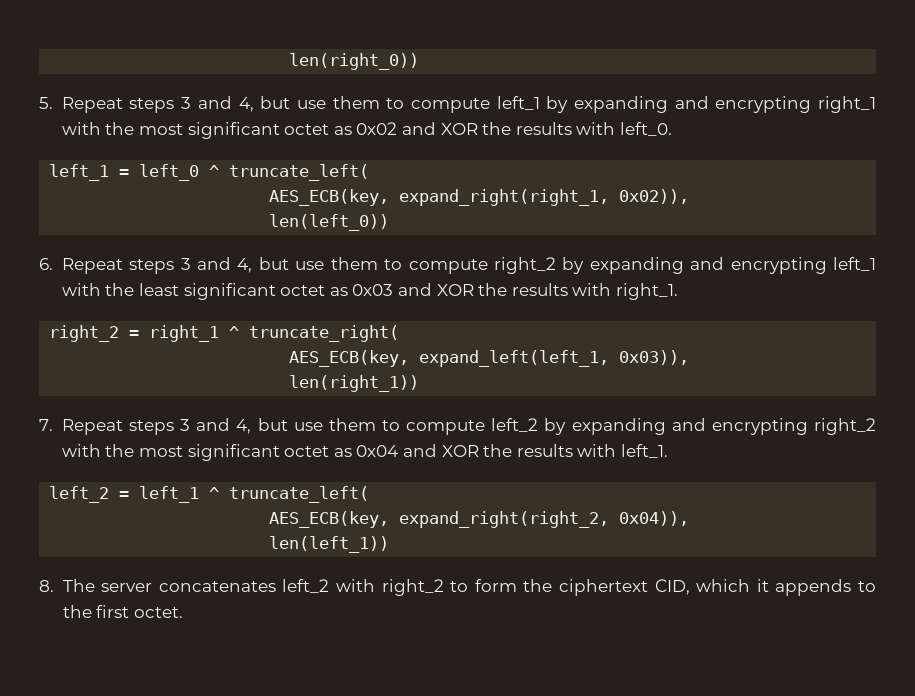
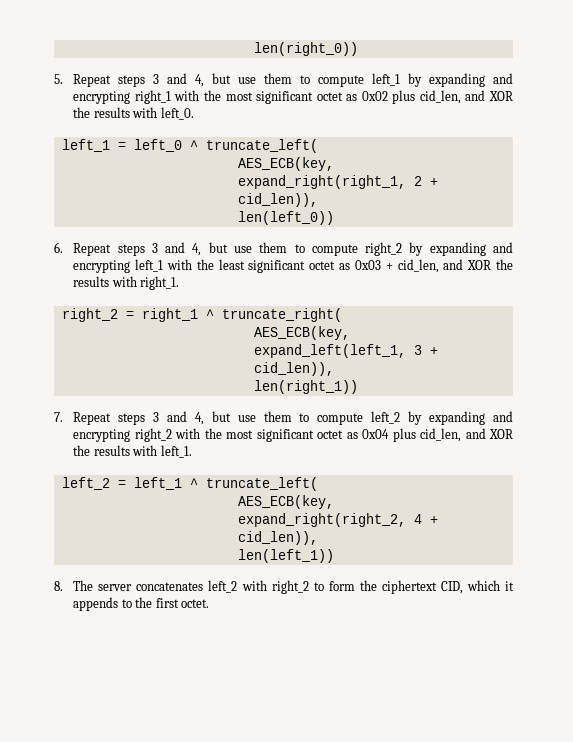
- 5. Repeat steps 3 and 4, but use them to compute left_1 by expanding and encrypting right_1 with the most significant octet as 0x02 and XOR the results with left_0.
+ 5. Repeat steps 3 and 4, but use them to compute left_1 by expanding and encrypting right_1 with the most significant octet as 0x02 plus cid_len, and XOR the results with left_0.
- AES_ECB(key, expand_right(right_1, 0x02)),
+ AES_ECB(key, expand_right(right_1, 2 + cid_len)),
- 6. Repeat steps 3 and 4, but use them to compute right_2 by expanding and encrypting left_1 with the least significant octet as 0x03 and XOR the results with right_1.
+ 6. Repeat steps 3 and 4, but use them to compute right_2 by expanding and encrypting left_1 with the least significant octet as 0x03 + cid_len, and XOR the results with right_1.
- AES_ECB(key, expand_left(left_1, 0x03)),
+ AES_ECB(key, expand_left(left_1, 3 + cid_len)),
- 7. Repeat steps 3 and 4, but use them to compute left_2 by expanding and encrypting right_2 with the most significant octet as 0x04 and XOR the results with left_1.
+ 7. Repeat steps 3 and 4, but use them to compute left_2 by expanding and encrypting right_2 with the most significant octet as 0x04 plus cid_len, and XOR the results with left_1.
- AES_ECB(key, expand_right(right_2, 0x04)),
+ AES_ECB(key, expand_right(right_2, 4 + cid_len)),

